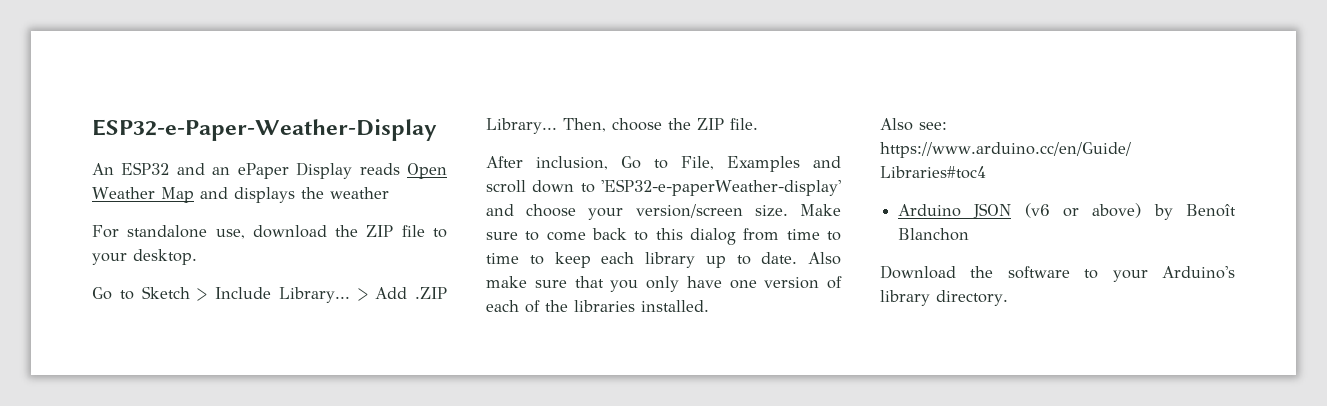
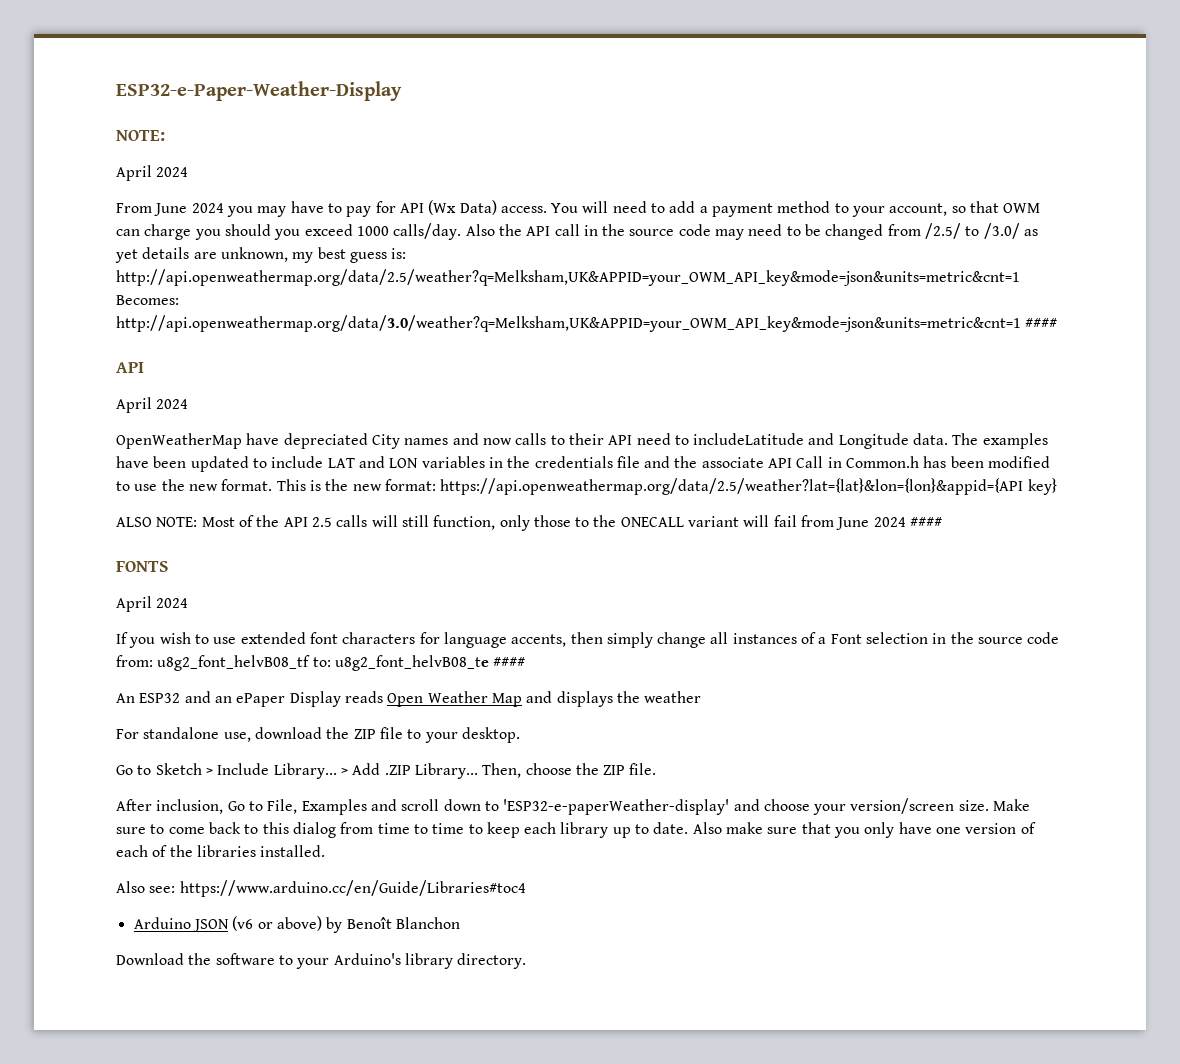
  ESP32-e-Paper-Weather-Display
+ NOTE:
+ April 2024
+ From June 2024 you may have to pay for API (Wx Data) access. You will need to add a payment method to your account, so that OWM can charge you should you exceed 1000 calls/day. Also the API call in the source code may need to be changed from /2.5/ to /3.0/ as yet details are unknown, my best guess is: http://api.openweathermap.org/data/2.5/weather?q=Melksham,UK&APPID=your_OWM_API_key&mode=json&units=metric&cnt=1 Becomes: http://api.openweathermap.org/data/3.0/weather?q=Melksham,UK&APPID=your_OWM_API_key&mode=json&units=metric&cnt=1 ####
+ API
+ April 2024
+ OpenWeatherMap have depreciated City names and now calls to their API need to includeLatitude and Longitude data. The examples have been updated to include LAT and LON variables in the credentials file and the associate API Call in Common.h has been modified to use the new format. This is the new format: https://api.openweathermap.org/data/2.5/weather?lat={lat}&lon={lon}&appid={API key}
+ ALSO NOTE: Most of the API 2.5 calls will still function, only those to the ONECALL variant will fail from June 2024 ####
+ FONTS
+ April 2024
+ If you wish to use extended font characters for language accents, then simply change all instances of a Font selection in the source code from: u8g2_font_helvB08_tf to: u8g2_font_helvB08_te ####

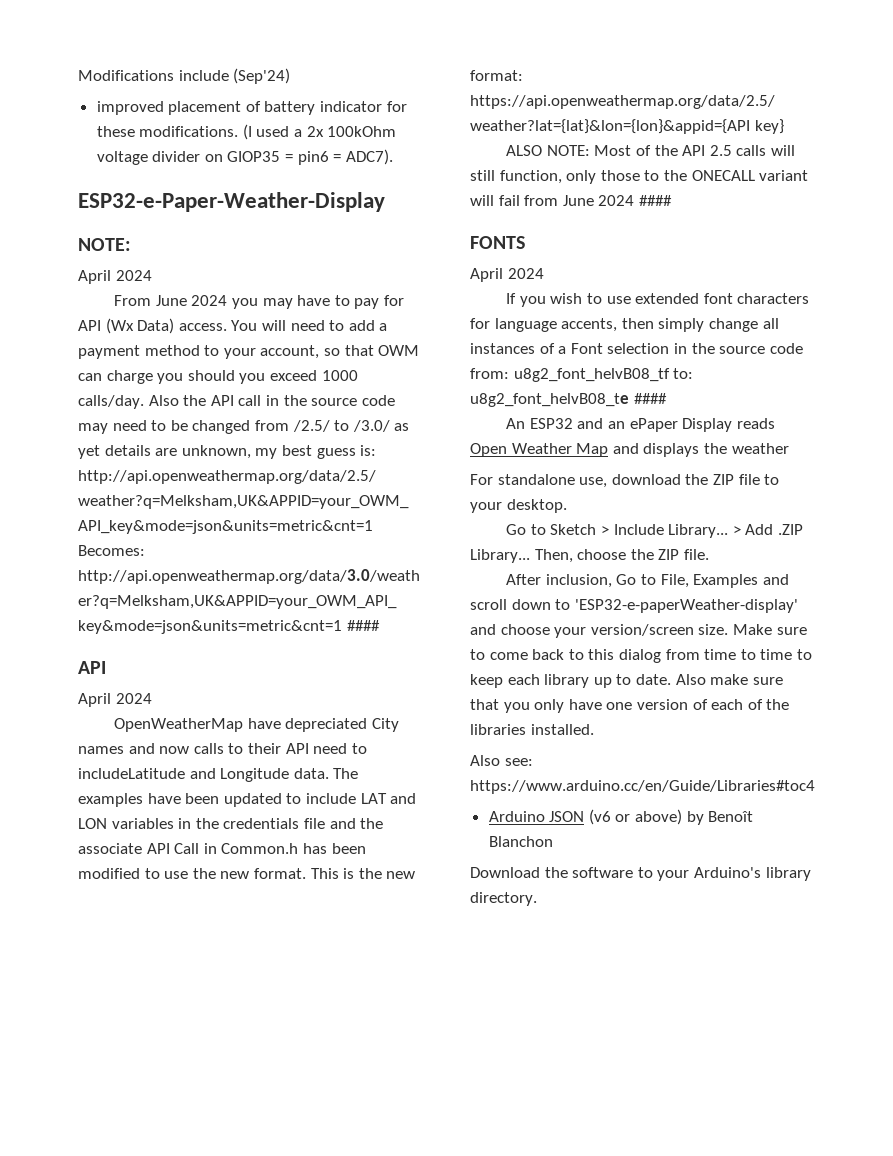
+ Modifications include (Sep'24)
+ improved placement of battery indicator for these modifications. (I used a 2x 100kOhm voltage divider on GIOP35 = pin6 = ADC7).

